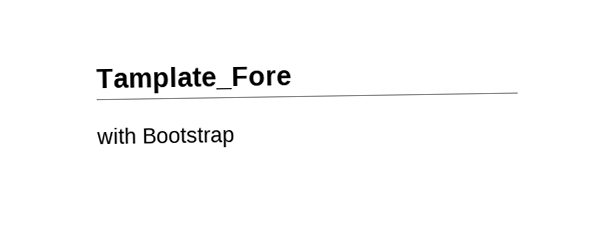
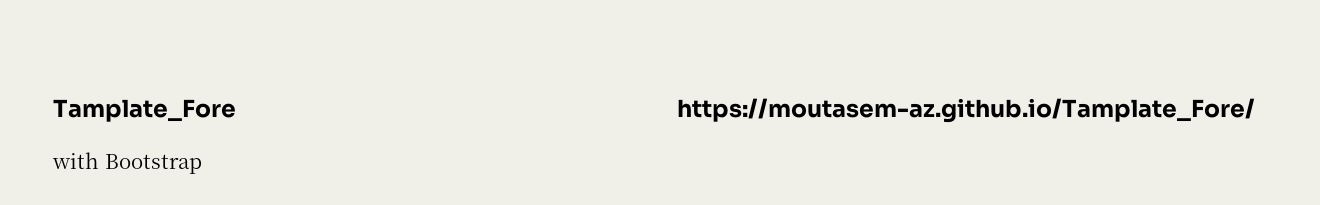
+ https://moutasem-az.github.io/Tamplate_Fore/

